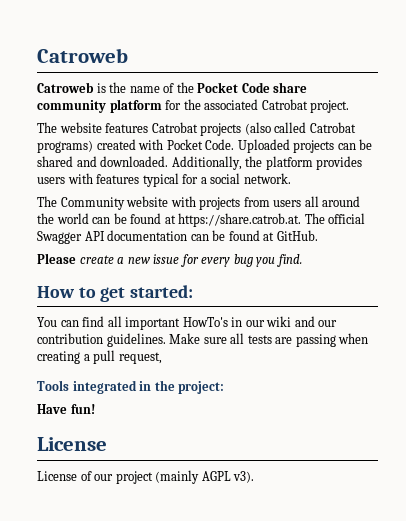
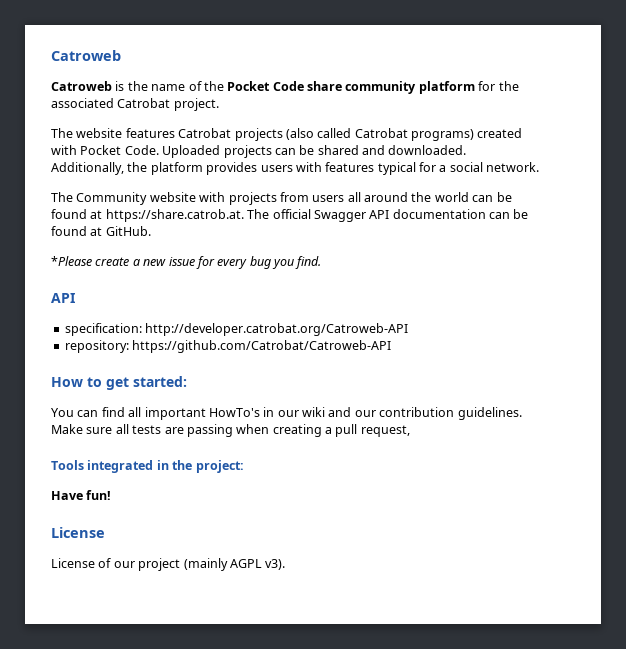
- Please create a new issue for every bug you find.
+ *Please create a new issue for every bug you find.
+ API
+ specification: http://developer.catrobat.org/Catroweb-API
+ repository: https://github.com/Catrobat/Catroweb-API

